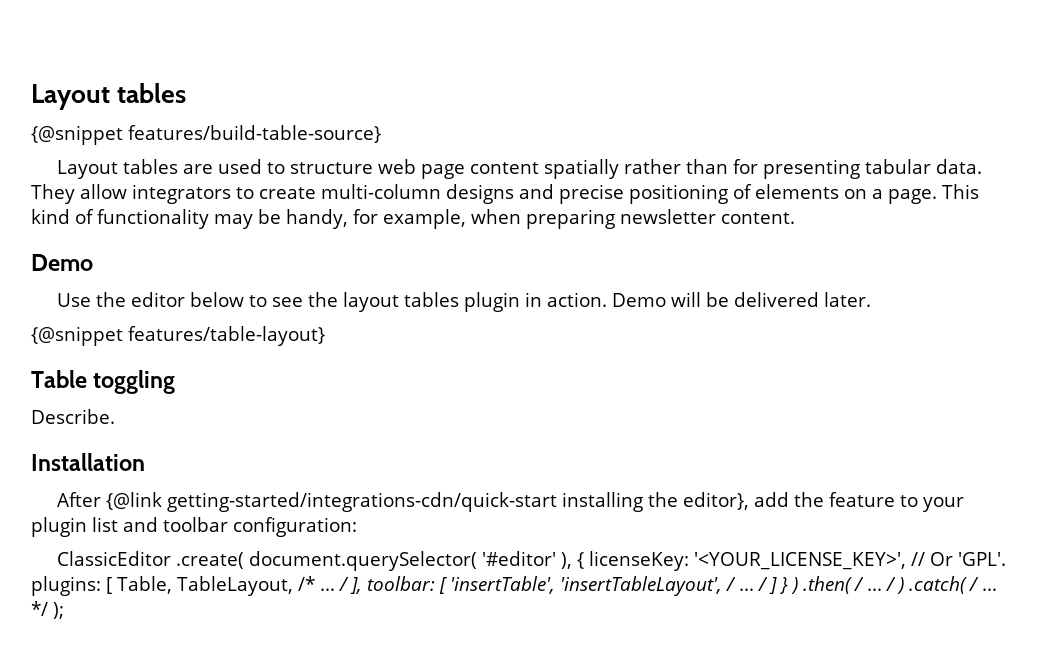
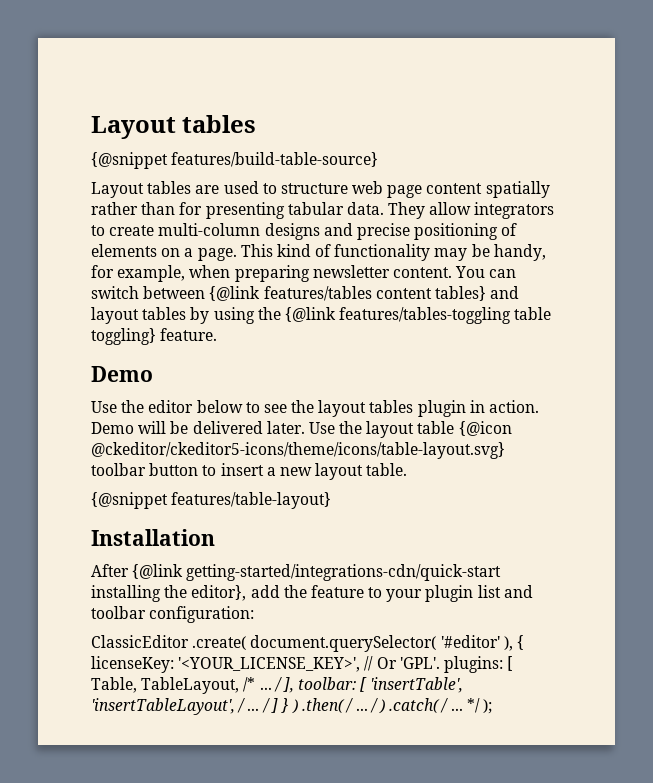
+ You can switch between {@link features/tables content tables} and layout tables by using the {@link features/tables-toggling table toggling} feature.
+ Use the layout table {@icon @ckeditor/ckeditor5-icons/theme/icons/table-layout.svg} toolbar button to insert a new layout table.
- Table toggling
- Describe.

